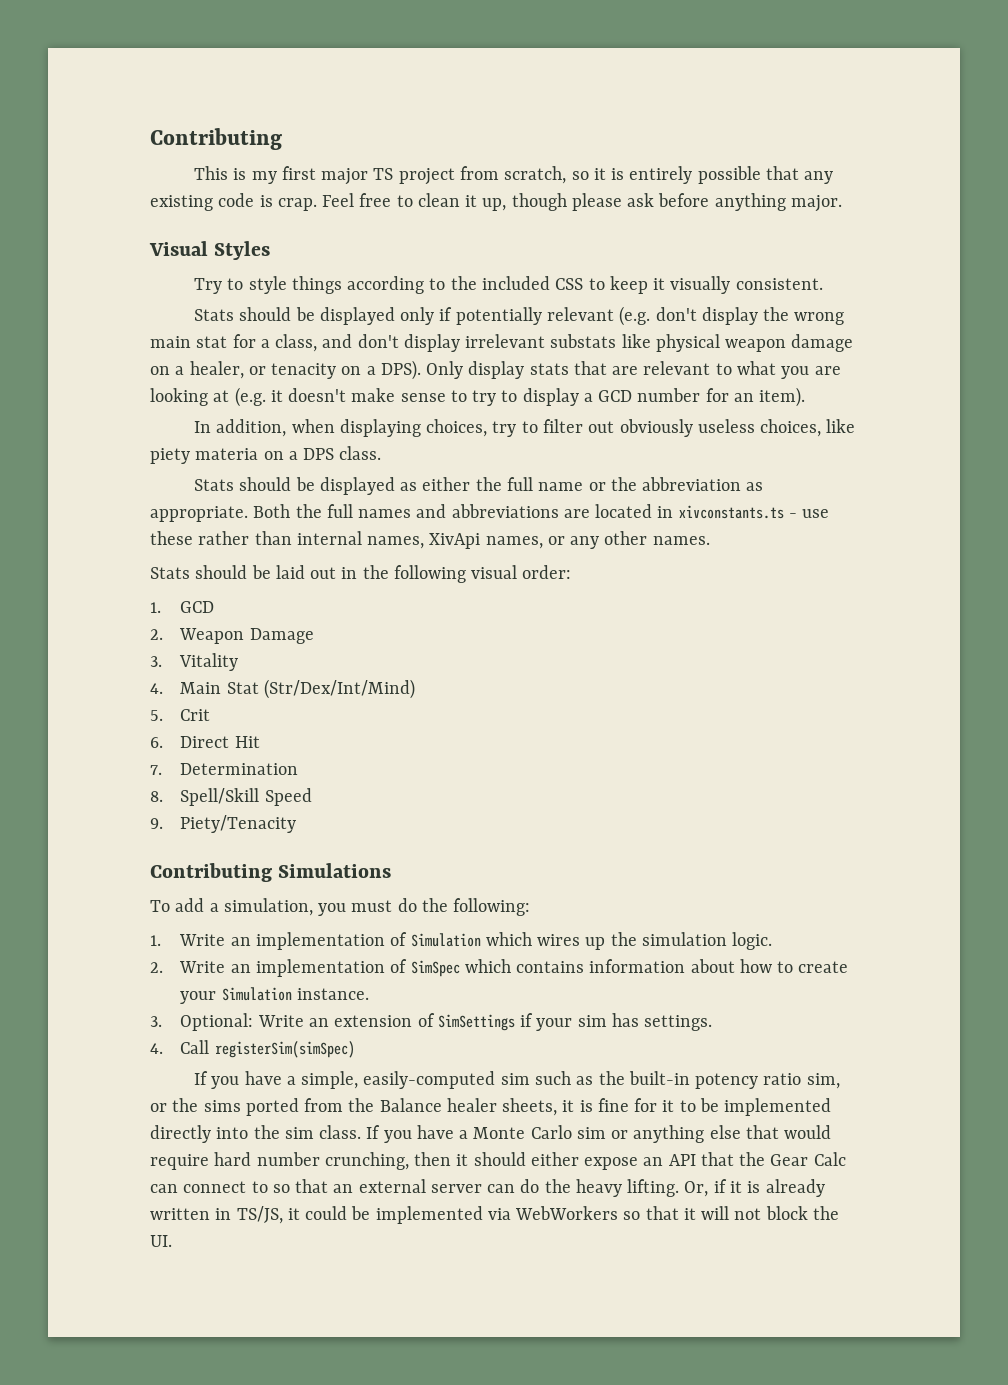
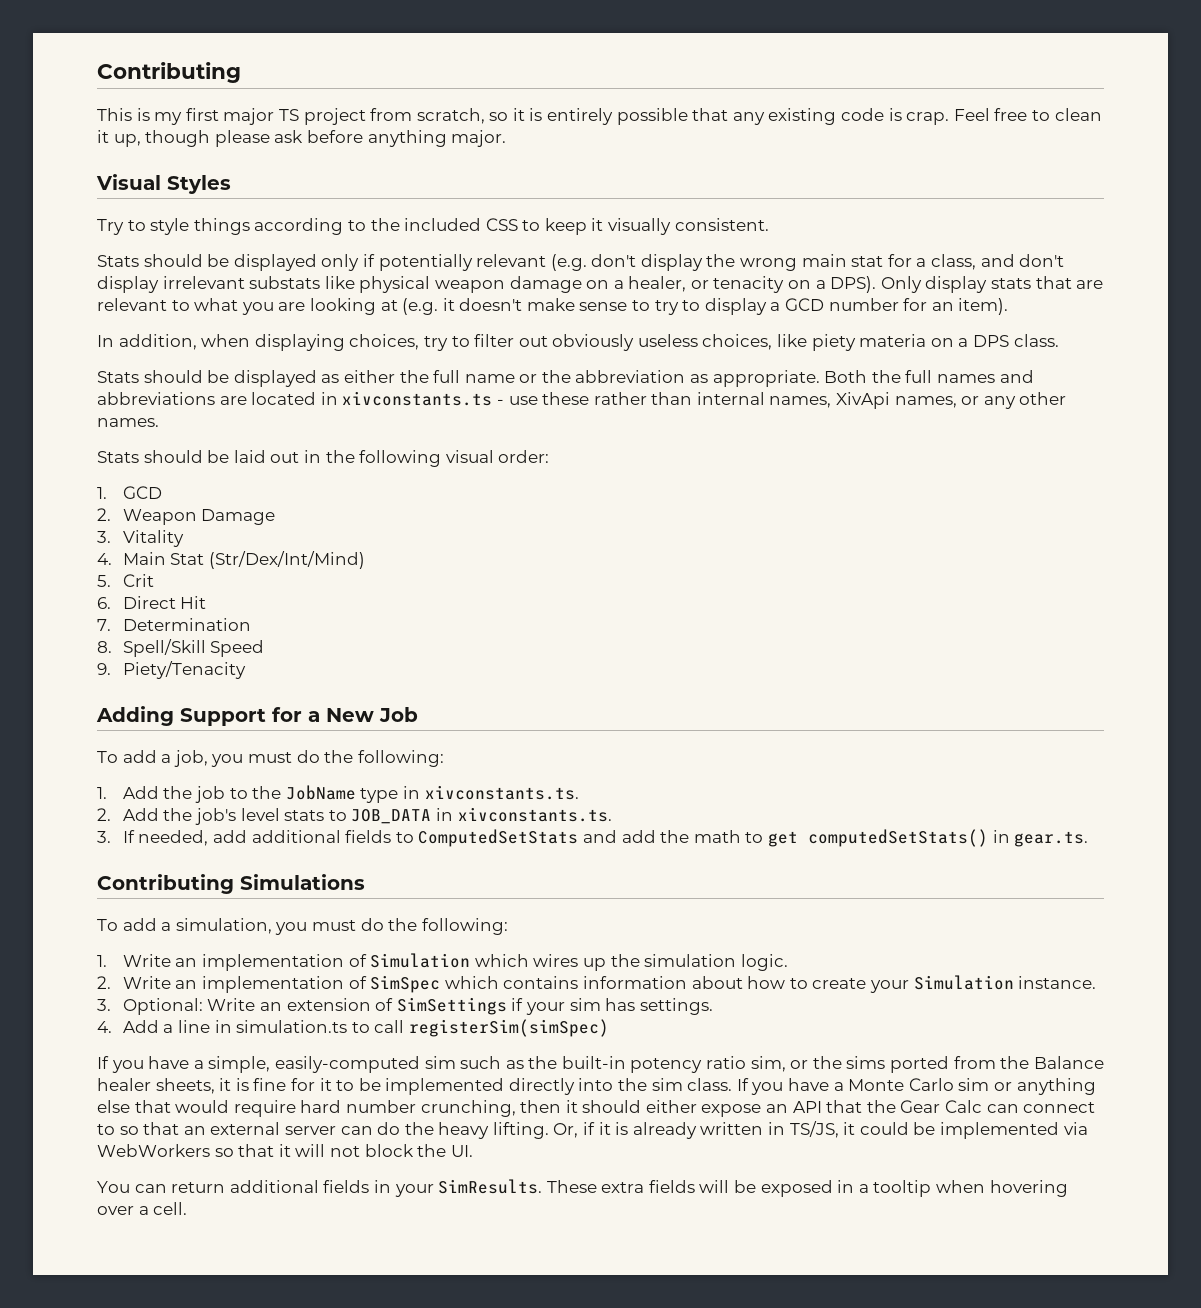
+ Adding Support for a New Job
+ To add a job, you must do the following:
+ 1. Add the job to the JobName type in xivconstants.ts.
+ 2. Add the job's level stats to JOB_DATA in xivconstants.ts.
+ 3. If needed, add additional fields to ComputedSetStats and add the math to get computedSetStats() in gear.ts.
- 4. Call registerSim(simSpec)
+ 4. Add a line in simulation.ts to call registerSim(simSpec)
+ You can return additional fields in your SimResults. These extra fields will be exposed in a tooltip when hovering over a cell.

